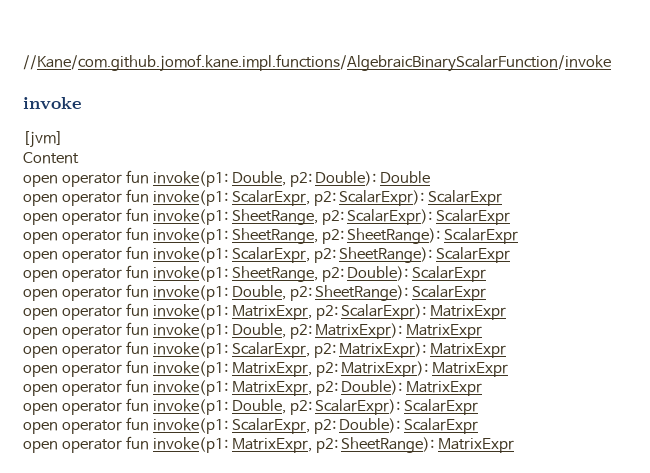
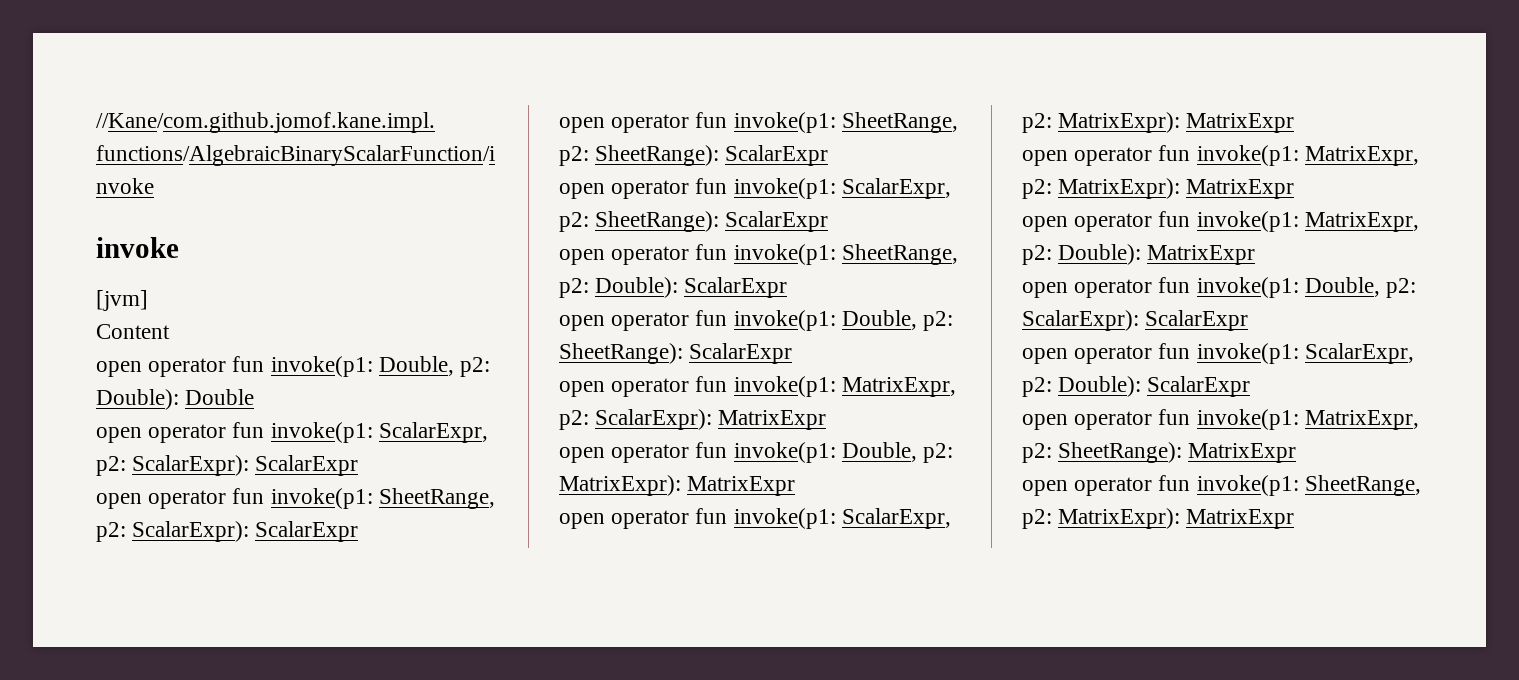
+ open operator fun invoke(p1: SheetRange, p2: MatrixExpr): MatrixExpr

